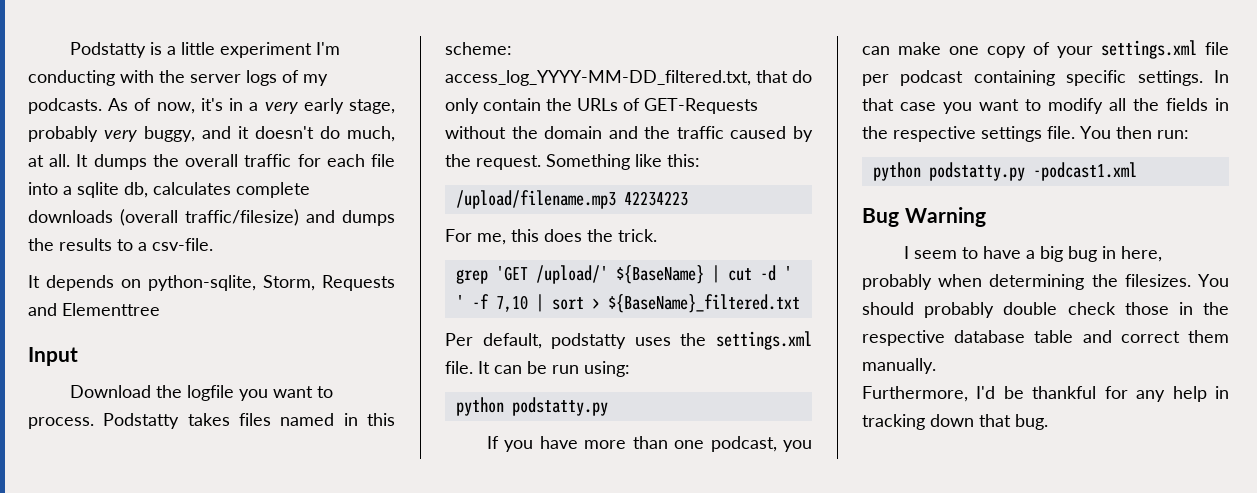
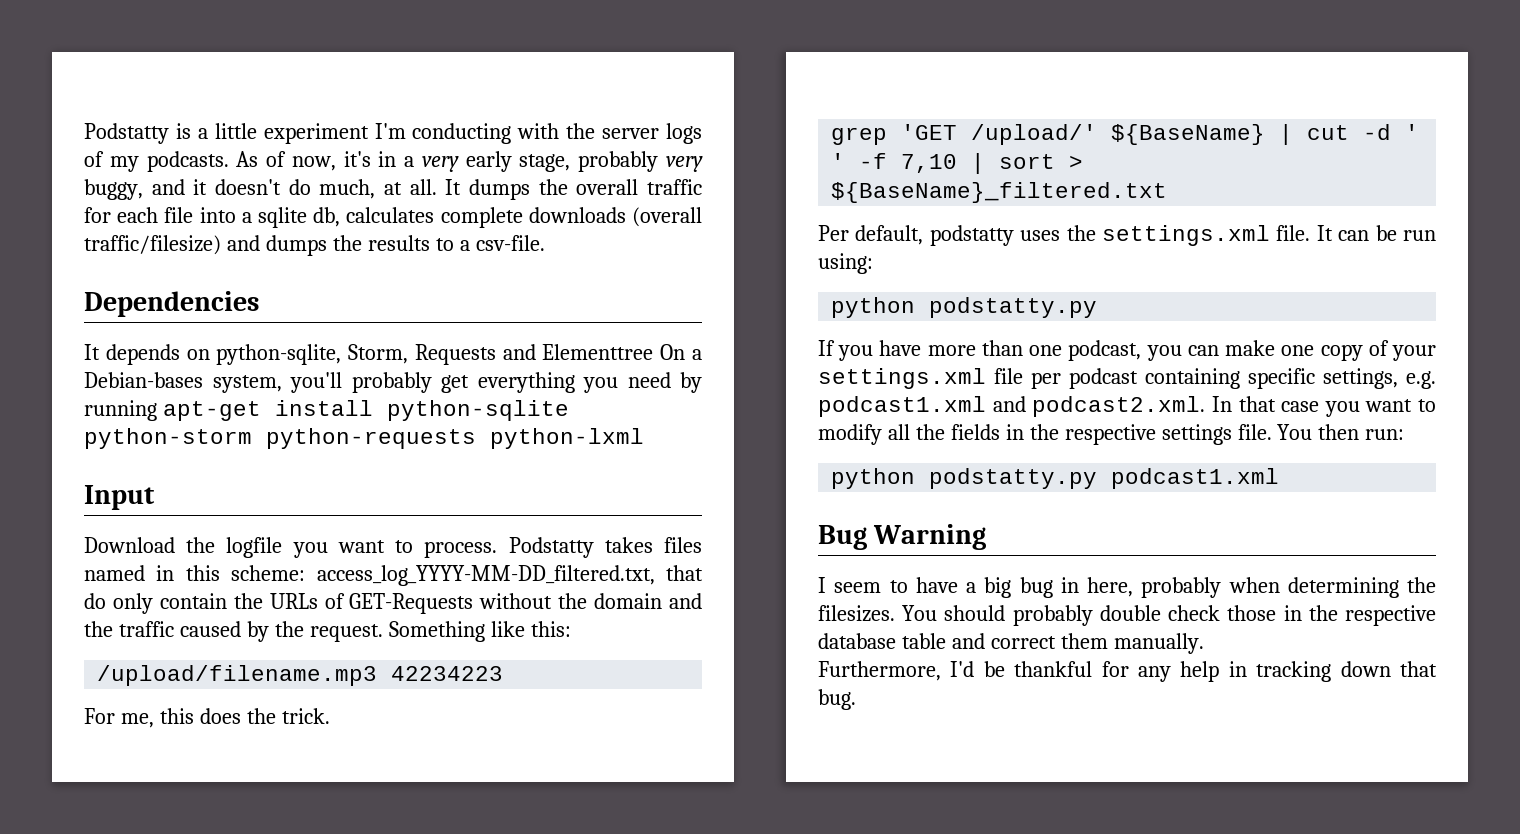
+ Dependencies
- It depends on python-sqlite, Storm, Requests and Elementtree
+ It depends on python-sqlite, Storm, Requests and Elementtree On a Debian-bases system, you'll probably get everything you need by running apt-get install python-sqlite python-storm python-requests python-lxml
- If you have more than one podcast, you can make one copy of your settings.xml file per podcast containing specific settings. In that case you want to modify all the fields in the respective settings file.
+ If you have more than one podcast, you can make one copy of your settings.xml file per podcast containing specific settings, e.g. podcast1.xml and podcast2.xml. In that case you want to modify all the fields in the respective settings file.
- python podstatty.py -podcast1.xml
+ python podstatty.py podcast1.xml

